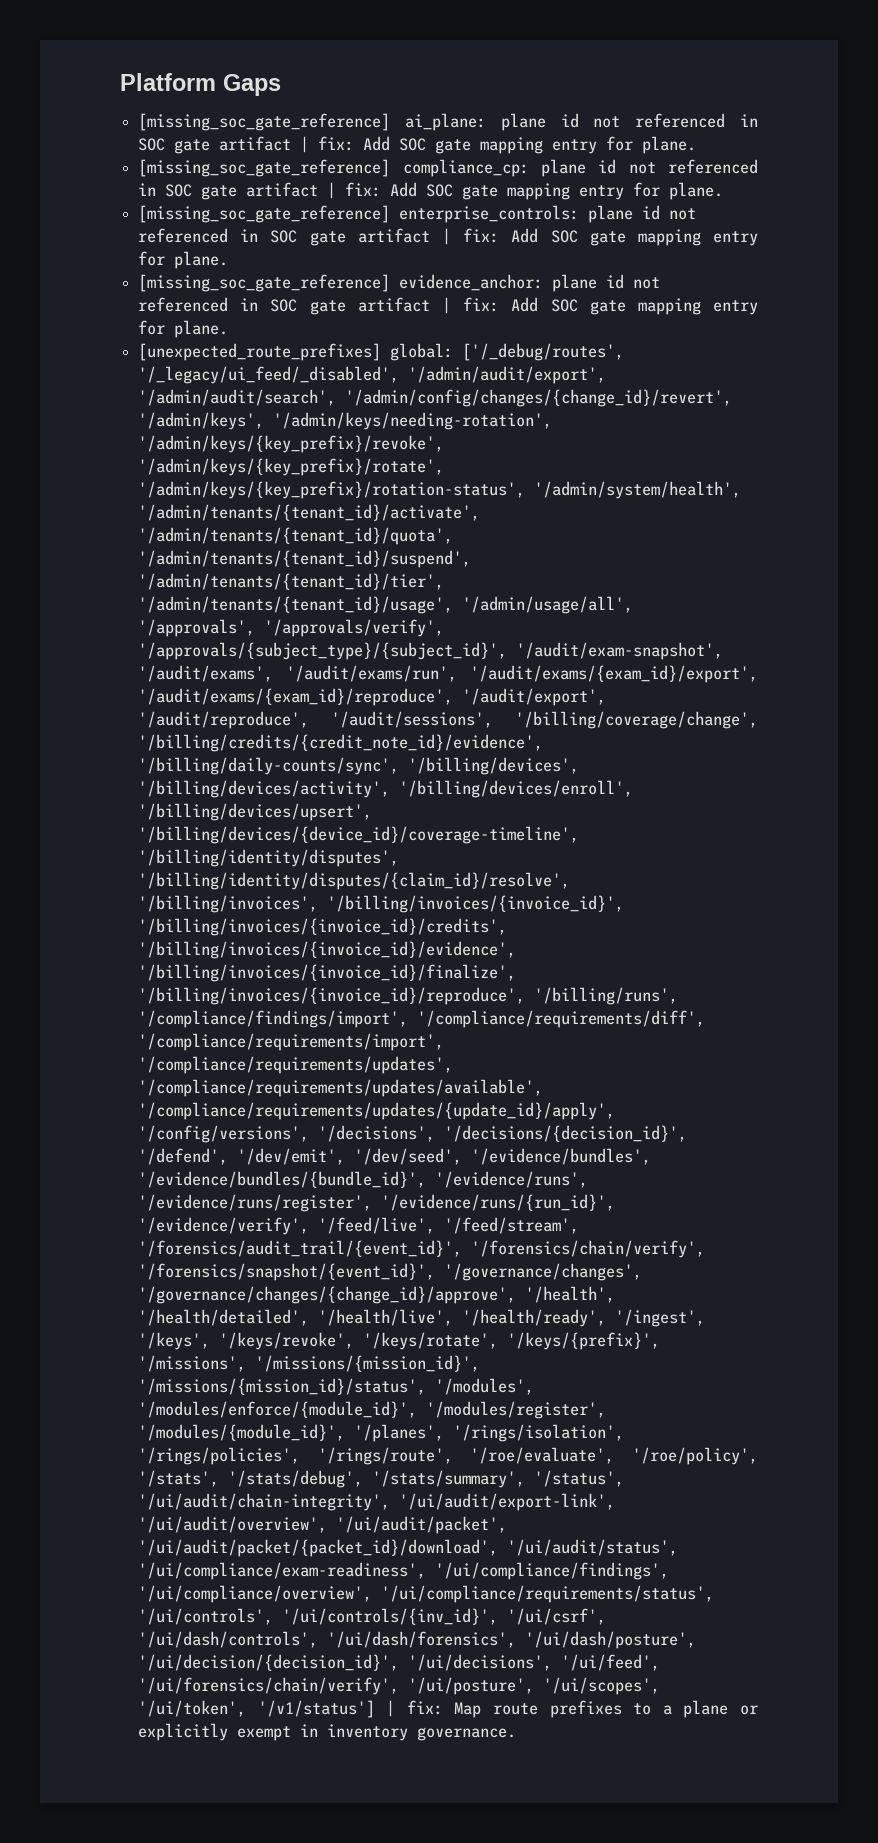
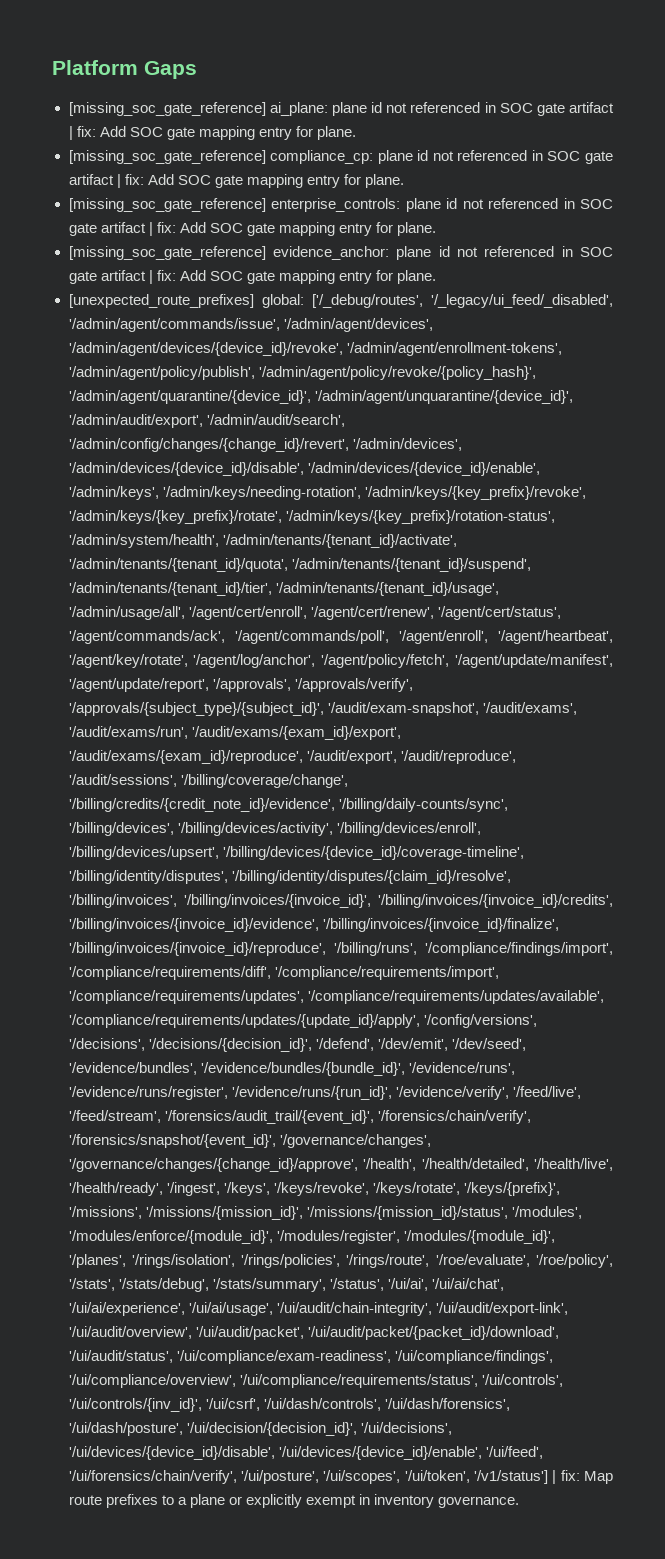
- ['/_debug/routes', '/_legacy/ui_feed/_disabled', '/admin/audit/export', '/admin/audit/search', '/admin/config/changes/{change_id}/revert', '/admin/keys', '/admin/keys/needing-rotation', '/admin/keys/{key_prefix}/revoke', '/admin/keys/{key_prefix}/rotate', '/admin/keys/{key_prefix}/rotation-status', '/admin/system/health', '/admin/tenants/{tenant_id}/activate', '/admin/tenants/{tenant_id}/quota', '/admin/tenants/{tenant_id}/suspend', '/admin/tenants/{tenant_id}/tier', '/admin/tenants/{tenant_id}/usage', '/admin/usage/all', '/approvals', '/approvals/verify', '/approvals/{subject_type}/{subject_id}', '/audit/exam-snapshot', '/audit/exams', '/audit/exams/run', '/audit/exams/{exam_id}/export', '/audit/exams/{exam_id}/reproduce', '/audit/export', '/audit/reproduce', '/audit/sessions', '/billing/coverage/change', '/billing/credits/{credit_note_id}/evidence', '/billing/daily-counts/sync', '/billing/devices', '/billing/devices/activity', '/billing/devices/enroll', '/billing/devices/upsert', '/billing/devices/{device_id}/coverage-timeline', '/billing/identity/disputes', '/billing/identity/disputes/{claim_id}/resolve', '/billing/invoices', '/billing/invoices/{invoice_id}', '/billing/invoices/{invoice_id}/credits', '/billing/invoices/{invoice_id}/evidence', '/billing/invoices/{invoice_id}/finalize', '/billing/invoices/{invoice_id}/reproduce', '/billing/runs', '/compliance/findings/import', '/compliance/requirements/diff', '/compliance/requirements/import', '/compliance/requirements/updates', '/compliance/requirements/updates/available', '/compliance/requirements/updates/{update_id}/apply', '/config/versions', '/decisions', '/decisions/{decision_id}', '/defend', '/dev/emit', '/dev/seed', '/evidence/bundles', '/evidence/bundles/{bundle_id}', '/evidence/runs', '/evidence/runs/register', '/evidence/runs/{run_id}', '/evidence/verify', '/feed/live', '/feed/stream', '/forensics/audit_trail/{event_id}', '/forensics/chain/verify', '/forensics/snapshot/{event_id}', '/governance/changes', '/governance/changes/{change_id}/approve', '/health', '/health/detailed', '/health/live', '/health/ready', '/ingest', '/keys', '/keys/revoke', '/keys/rotate', '/keys/{prefix}', '/missions', '/missions/{mission_id}', '/missions/{mission_id}/status', '/modules', '/modules/enforce/{module_id}', '/modules/register', '/modules/{module_id}', '/planes', '/rings/isolation', '/rings/policies', '/rings/route', '/roe/evaluate', '/roe/policy', '/stats', '/stats/debug', '/stats/summary', '/status', '/ui/audit/chain-integrity', '/ui/audit/export-link', '/ui/audit/overview', '/ui/audit/packet', '/ui/audit/packet/{packet_id}/download', '/ui/audit/status', '/ui/compliance/exam-readiness', '/ui/compliance/findings', '/ui/compliance/overview', '/ui/compliance/requirements/status', '/ui/controls', '/ui/controls/{inv_id}', '/ui/csrf', '/ui/dash/controls', '/ui/dash/forensics', '/ui/dash/posture', '/ui/decision/{decision_id}', '/ui/decisions', '/ui/feed', '/ui/forensics/chain/verify', '/ui/posture', '/ui/scopes', '/ui/token', '/v1/status'] | fix:
+ ['/_debug/routes', '/_legacy/ui_feed/_disabled', '/admin/agent/commands/issue', '/admin/agent/devices', '/admin/agent/devices/{device_id}/revoke', '/admin/agent/enrollment-tokens', '/admin/agent/policy/publish', '/admin/agent/policy/revoke/{policy_hash}', '/admin/agent/quarantine/{device_id}', '/admin/agent/unquarantine/{device_id}', '/admin/audit/export', '/admin/audit/search', '/admin/config/changes/{change_id}/revert', '/admin/devices', '/admin/devices/{device_id}/disable', '/admin/devices/{device_id}/enable', '/admin/keys', '/admin/keys/needing-rotation', '/admin/keys/{key_prefix}/revoke', '/admin/keys/{key_prefix}/rotate', '/admin/keys/{key_prefix}/rotation-status', '/admin/system/health', '/admin/tenants/{tenant_id}/activate', '/admin/tenants/{tenant_id}/quota', '/admin/tenants/{tenant_id}/suspend', '/admin/tenants/{tenant_id}/tier', '/admin/tenants/{tenant_id}/usage', '/admin/usage/all', '/agent/cert/enroll', '/agent/cert/renew', '/agent/cert/status', '/agent/commands/ack', '/agent/commands/poll', '/agent/enroll', '/agent/heartbeat', '/agent/key/rotate', '/agent/log/anchor', '/agent/policy/fetch', '/agent/update/manifest', '/agent/update/report', '/approvals', '/approvals/verify', '/approvals/{subject_type}/{subject_id}', '/audit/exam-snapshot', '/audit/exams', '/audit/exams/run', '/audit/exams/{exam_id}/export', '/audit/exams/{exam_id}/reproduce', '/audit/export', '/audit/reproduce', '/audit/sessions', '/billing/coverage/change', '/billing/credits/{credit_note_id}/evidence', '/billing/daily-counts/sync', '/billing/devices', '/billing/devices/activity', '/billing/devices/enroll', '/billing/devices/upsert', '/billing/devices/{device_id}/coverage-timeline', '/billing/identity/disputes', '/billing/identity/disputes/{claim_id}/resolve', '/billing/invoices', '/billing/invoices/{invoice_id}', '/billing/invoices/{invoice_id}/credits', '/billing/invoices/{invoice_id}/evidence', '/billing/invoices/{invoice_id}/finalize', '/billing/invoices/{invoice_id}/reproduce', '/billing/runs', '/compliance/findings/import', '/compliance/requirements/diff', '/compliance/requirements/import', '/compliance/requirements/updates', '/compliance/requirements/updates/available', '/compliance/requirements/updates/{update_id}/apply', '/config/versions', '/decisions', '/decisions/{decision_id}', '/defend', '/dev/emit', '/dev/seed', '/evidence/bundles', '/evidence/bundles/{bundle_id}', '/evidence/runs', '/evidence/runs/register', '/evidence/runs/{run_id}', '/evidence/verify', '/feed/live', '/feed/stream', '/forensics/audit_trail/{event_id}', '/forensics/chain/verify', '/forensics/snapshot/{event_id}', '/governance/changes', '/governance/changes/{change_id}/approve', '/health', '/health/detailed', '/health/live', '/health/ready', '/ingest', '/keys', '/keys/revoke', '/keys/rotate', '/keys/{prefix}', '/missions', '/missions/{mission_id}', '/missions/{mission_id}/status', '/modules', '/modules/enforce/{module_id}', '/modules/register', '/modules/{module_id}', '/planes', '/rings/isolation', '/rings/policies', '/rings/route', '/roe/evaluate', '/roe/policy', '/stats', '/stats/debug', '/stats/summary', '/status', '/ui/ai', '/ui/ai/chat', '/ui/ai/experience', '/ui/ai/usage', '/ui/audit/chain-integrity', '/ui/audit/export-link', '/ui/audit/overview', '/ui/audit/packet', '/ui/audit/packet/{packet_id}/download', '/ui/audit/status', '/ui/compliance/exam-readiness', '/ui/compliance/findings', '/ui/compliance/overview', '/ui/compliance/requirements/status', '/ui/controls', '/ui/controls/{inv_id}', '/ui/csrf', '/ui/dash/controls', '/ui/dash/forensics', '/ui/dash/posture', '/ui/decision/{decision_id}', '/ui/decisions', '/ui/devices/{device_id}/disable', '/ui/devices/{device_id}/enable', '/ui/feed', '/ui/forensics/chain/verify', '/ui/posture', '/ui/scopes', '/ui/token', '/v1/status'] | fix:

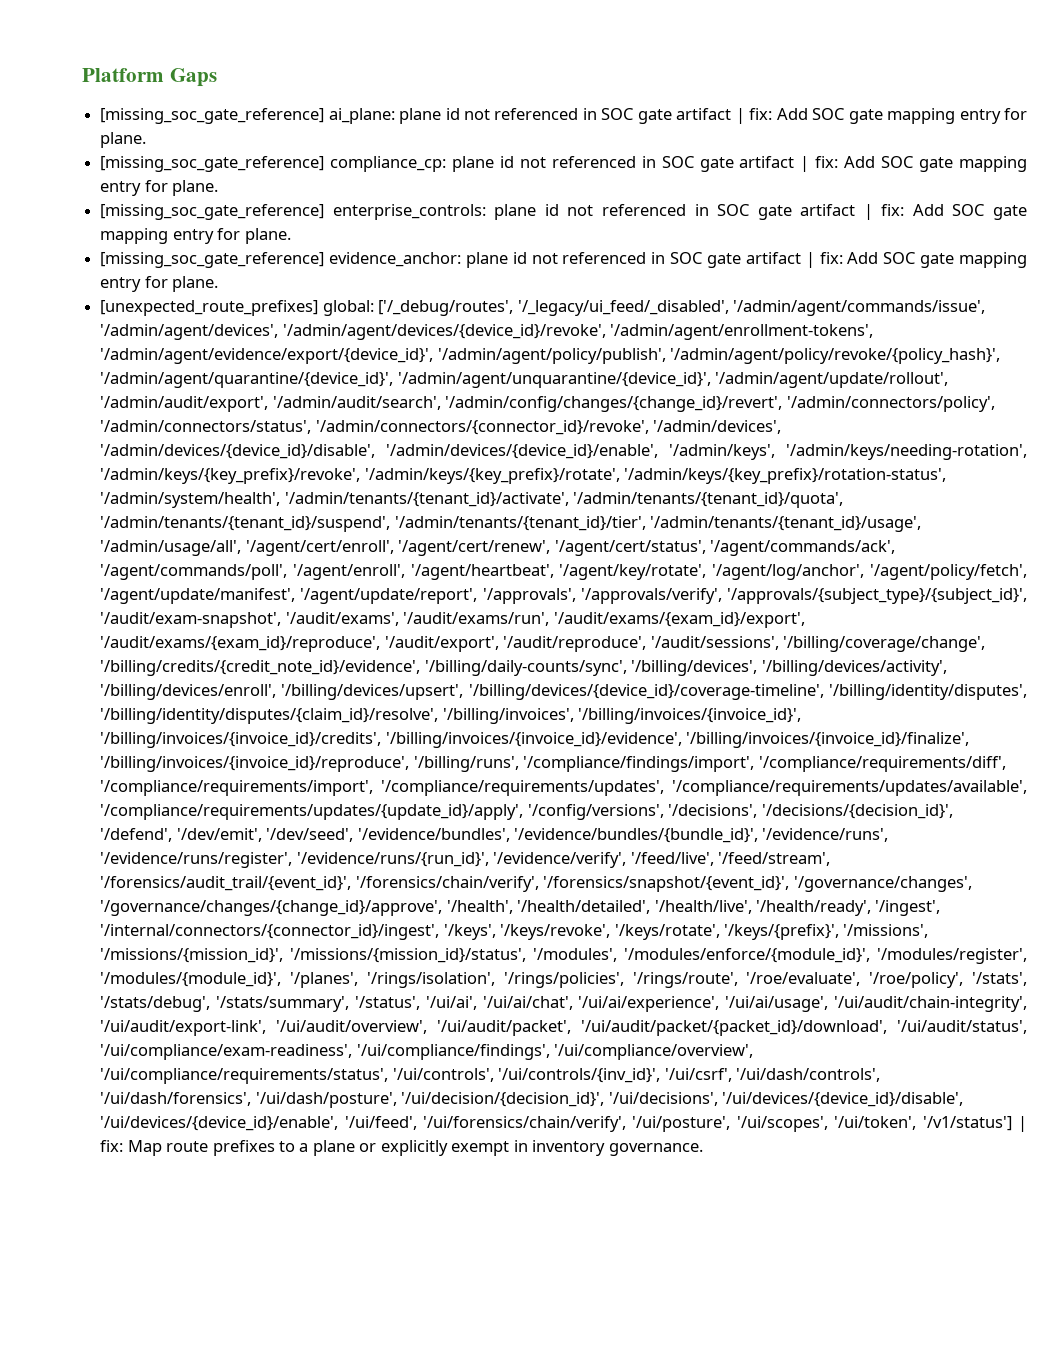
- ['/_debug/routes', '/_legacy/ui_feed/_disabled', '/admin/agent/commands/issue', '/admin/agent/devices', '/admin/agent/devices/{device_id}/revoke', '/admin/agent/enrollment-tokens', '/admin/agent/policy/publish', '/admin/agent/policy/revoke/{policy_hash}', '/admin/agent/quarantine/{device_id}', '/admin/agent/unquarantine/{device_id}', '/admin/audit/export', '/admin/audit/search', '/admin/config/changes/{change_id}/revert', '/admin/devices', '/admin/devices/{device_id}/disable', '/admin/devices/{device_id}/enable', '/admin/keys', '/admin/keys/needing-rotation', '/admin/keys/{key_prefix}/revoke', '/admin/keys/{key_prefix}/rotate', '/admin/keys/{key_prefix}/rotation-status', '/admin/system/health', '/admin/tenants/{tenant_id}/activate', '/admin/tenants/{tenant_id}/quota', '/admin/tenants/{tenant_id}/suspend', '/admin/tenants/{tenant_id}/tier', '/admin/tenants/{tenant_id}/usage', '/admin/usage/all', '/agent/cert/enroll', '/agent/cert/renew', '/agent/cert/status', '/agent/commands/ack', '/agent/commands/poll', '/agent/enroll', '/agent/heartbeat', '/agent/key/rotate', '/agent/log/anchor', '/agent/policy/fetch', '/agent/update/manifest', '/agent/update/report', '/approvals', '/approvals/verify', '/approvals/{subject_type}/{subject_id}', '/audit/exam-snapshot', '/audit/exams', '/audit/exams/run', '/audit/exams/{exam_id}/export', '/audit/exams/{exam_id}/reproduce', '/audit/export', '/audit/reproduce', '/audit/sessions', '/billing/coverage/change', '/billing/credits/{credit_note_id}/evidence', '/billing/daily-counts/sync', '/billing/devices', '/billing/devices/activity', '/billing/devices/enroll', '/billing/devices/upsert', '/billing/devices/{device_id}/coverage-timeline', '/billing/identity/disputes', '/billing/identity/disputes/{claim_id}/resolve', '/billing/invoices', '/billing/invoices/{invoice_id}', '/billing/invoices/{invoice_id}/credits', '/billing/invoices/{invoice_id}/evidence', '/billing/invoices/{invoice_id}/finalize', '/billing/invoices/{invoice_id}/reproduce', '/billing/runs', '/compliance/findings/import', '/compliance/requirements/diff', '/compliance/requirements/import', '/compliance/requirements/updates', '/compliance/requirements/updates/available', '/compliance/requirements/updates/{update_id}/apply', '/config/versions', '/decisions', '/decisions/{decision_id}', '/defend', '/dev/emit', '/dev/seed', '/evidence/bundles', '/evidence/bundles/{bundle_id}', '/evidence/runs', '/evidence/runs/register', '/evidence/runs/{run_id}', '/evidence/verify', '/feed/live', '/feed/stream', '/forensics/audit_trail/{event_id}', '/forensics/chain/verify', '/forensics/snapshot/{event_id}', '/governance/changes', '/governance/changes/{change_id}/approve', '/health', '/health/detailed', '/health/live', '/health/ready', '/ingest', '/keys', '/keys/revoke', '/keys/rotate', '/keys/{prefix}', '/missions', '/missions/{mission_id}', '/missions/{mission_id}/status', '/modules', '/modules/enforce/{module_id}', '/modules/register', '/modules/{module_id}', '/planes', '/rings/isolation', '/rings/policies', '/rings/route', '/roe/evaluate', '/roe/policy', '/stats', '/stats/debug', '/stats/summary', '/status', '/ui/ai', '/ui/ai/chat', '/ui/ai/experience', '/ui/ai/usage', '/ui/audit/chain-integrity', '/ui/audit/export-link', '/ui/audit/overview', '/ui/audit/packet', '/ui/audit/packet/{packet_id}/download', '/ui/audit/status', '/ui/compliance/exam-readiness', '/ui/compliance/findings', '/ui/compliance/overview', '/ui/compliance/requirements/status', '/ui/controls', '/ui/controls/{inv_id}', '/ui/csrf', '/ui/dash/controls', '/ui/dash/forensics', '/ui/dash/posture', '/ui/decision/{decision_id}', '/ui/decisions', '/ui/devices/{device_id}/disable', '/ui/devices/{device_id}/enable', '/ui/feed', '/ui/forensics/chain/verify', '/ui/posture', '/ui/scopes', '/ui/token', '/v1/status'] | fix:
+ ['/_debug/routes', '/_legacy/ui_feed/_disabled', '/admin/agent/commands/issue', '/admin/agent/devices', '/admin/agent/devices/{device_id}/revoke', '/admin/agent/enrollment-tokens', '/admin/agent/evidence/export/{device_id}', '/admin/agent/policy/publish', '/admin/agent/policy/revoke/{policy_hash}', '/admin/agent/quarantine/{device_id}', '/admin/agent/unquarantine/{device_id}', '/admin/agent/update/rollout', '/admin/audit/export', '/admin/audit/search', '/admin/config/changes/{change_id}/revert', '/admin/connectors/policy', '/admin/connectors/status', '/admin/connectors/{connector_id}/revoke', '/admin/devices', '/admin/devices/{device_id}/disable', '/admin/devices/{device_id}/enable', '/admin/keys', '/admin/keys/needing-rotation', '/admin/keys/{key_prefix}/revoke', '/admin/keys/{key_prefix}/rotate', '/admin/keys/{key_prefix}/rotation-status', '/admin/system/health', '/admin/tenants/{tenant_id}/activate', '/admin/tenants/{tenant_id}/quota', '/admin/tenants/{tenant_id}/suspend', '/admin/tenants/{tenant_id}/tier', '/admin/tenants/{tenant_id}/usage', '/admin/usage/all', '/agent/cert/enroll', '/agent/cert/renew', '/agent/cert/status', '/agent/commands/ack', '/agent/commands/poll', '/agent/enroll', '/agent/heartbeat', '/agent/key/rotate', '/agent/log/anchor', '/agent/policy/fetch', '/agent/update/manifest', '/agent/update/report', '/approvals', '/approvals/verify', '/approvals/{subject_type}/{subject_id}', '/audit/exam-snapshot', '/audit/exams', '/audit/exams/run', '/audit/exams/{exam_id}/export', '/audit/exams/{exam_id}/reproduce', '/audit/export', '/audit/reproduce', '/audit/sessions', '/billing/coverage/change', '/billing/credits/{credit_note_id}/evidence', '/billing/daily-counts/sync', '/billing/devices', '/billing/devices/activity', '/billing/devices/enroll', '/billing/devices/upsert', '/billing/devices/{device_id}/coverage-timeline', '/billing/identity/disputes', '/billing/identity/disputes/{claim_id}/resolve', '/billing/invoices', '/billing/invoices/{invoice_id}', '/billing/invoices/{invoice_id}/credits', '/billing/invoices/{invoice_id}/evidence', '/billing/invoices/{invoice_id}/finalize', '/billing/invoices/{invoice_id}/reproduce', '/billing/runs', '/compliance/findings/import', '/compliance/requirements/diff', '/compliance/requirements/import', '/compliance/requirements/updates', '/compliance/requirements/updates/available', '/compliance/requirements/updates/{update_id}/apply', '/config/versions', '/decisions', '/decisions/{decision_id}', '/defend', '/dev/emit', '/dev/seed', '/evidence/bundles', '/evidence/bundles/{bundle_id}', '/evidence/runs', '/evidence/runs/register', '/evidence/runs/{run_id}', '/evidence/verify', '/feed/live', '/feed/stream', '/forensics/audit_trail/{event_id}', '/forensics/chain/verify', '/forensics/snapshot/{event_id}', '/governance/changes', '/governance/changes/{change_id}/approve', '/health', '/health/detailed', '/health/live', '/health/ready', '/ingest', '/internal/connectors/{connector_id}/ingest', '/keys', '/keys/revoke', '/keys/rotate', '/keys/{prefix}', '/missions', '/missions/{mission_id}', '/missions/{mission_id}/status', '/modules', '/modules/enforce/{module_id}', '/modules/register', '/modules/{module_id}', '/planes', '/rings/isolation', '/rings/policies', '/rings/route', '/roe/evaluate', '/roe/policy', '/stats', '/stats/debug', '/stats/summary', '/status', '/ui/ai', '/ui/ai/chat', '/ui/ai/experience', '/ui/ai/usage', '/ui/audit/chain-integrity', '/ui/audit/export-link', '/ui/audit/overview', '/ui/audit/packet', '/ui/audit/packet/{packet_id}/download', '/ui/audit/status', '/ui/compliance/exam-readiness', '/ui/compliance/findings', '/ui/compliance/overview', '/ui/compliance/requirements/status', '/ui/controls', '/ui/controls/{inv_id}', '/ui/csrf', '/ui/dash/controls', '/ui/dash/forensics', '/ui/dash/posture', '/ui/decision/{decision_id}', '/ui/decisions', '/ui/devices/{device_id}/disable', '/ui/devices/{device_id}/enable', '/ui/feed', '/ui/forensics/chain/verify', '/ui/posture', '/ui/scopes', '/ui/token', '/v1/status'] | fix:

